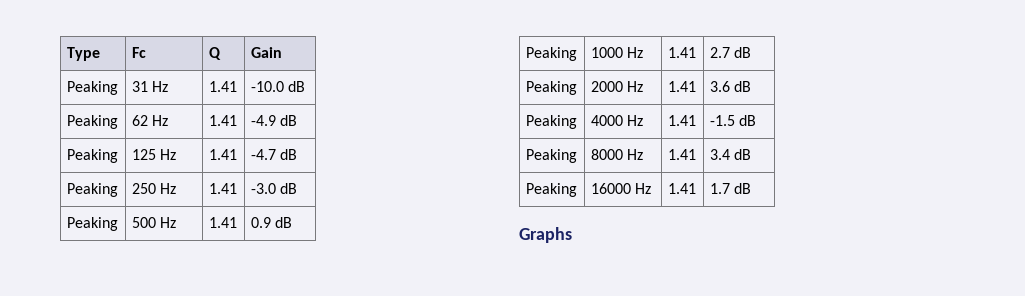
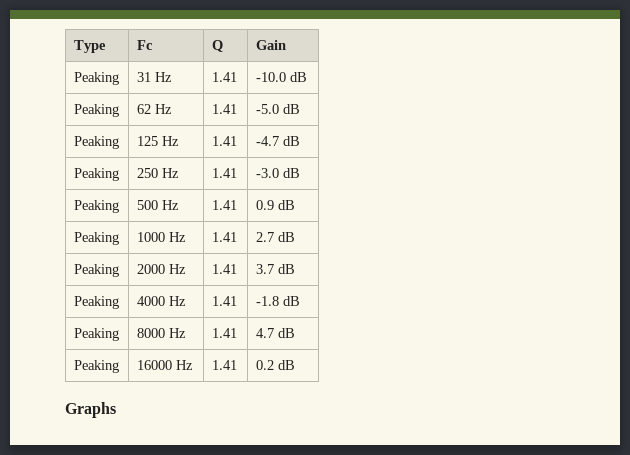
- Peaking | 62 Hz | 1.41 | -4.9 dB
+ Peaking | 62 Hz | 1.41 | -5.0 dB
- Peaking | 2000 Hz | 1.41 | 3.6 dB
+ Peaking | 2000 Hz | 1.41 | 3.7 dB
- Peaking | 4000 Hz | 1.41 | -1.5 dB
+ Peaking | 4000 Hz | 1.41 | -1.8 dB
- Peaking | 8000 Hz | 1.41 | 3.4 dB
+ Peaking | 8000 Hz | 1.41 | 4.7 dB
- Peaking | 16000 Hz | 1.41 | 1.7 dB
+ Peaking | 16000 Hz | 1.41 | 0.2 dB

